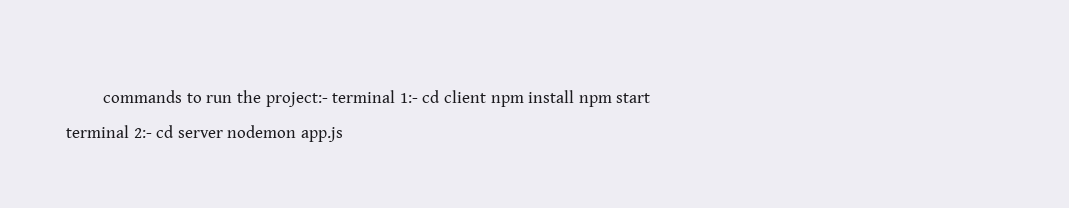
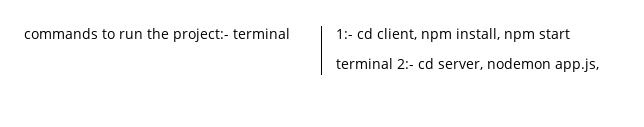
- commands to run the project:- terminal 1:- cd client npm install npm start
+ commands to run the project:- terminal 1:- cd client, npm install, npm start
- terminal 2:- cd server nodemon app.js
+ terminal 2:- cd server, nodemon app.js,

